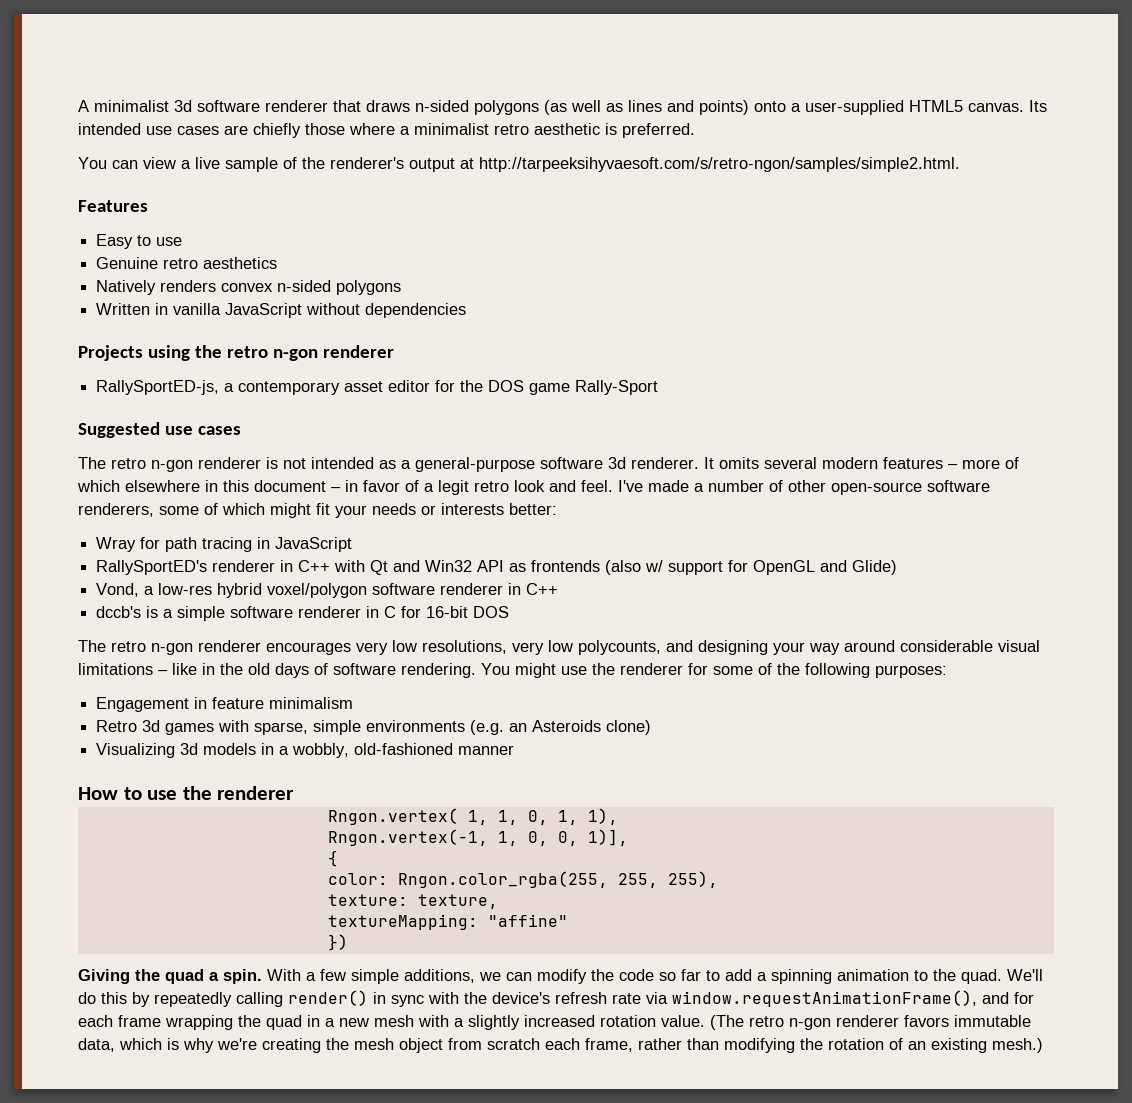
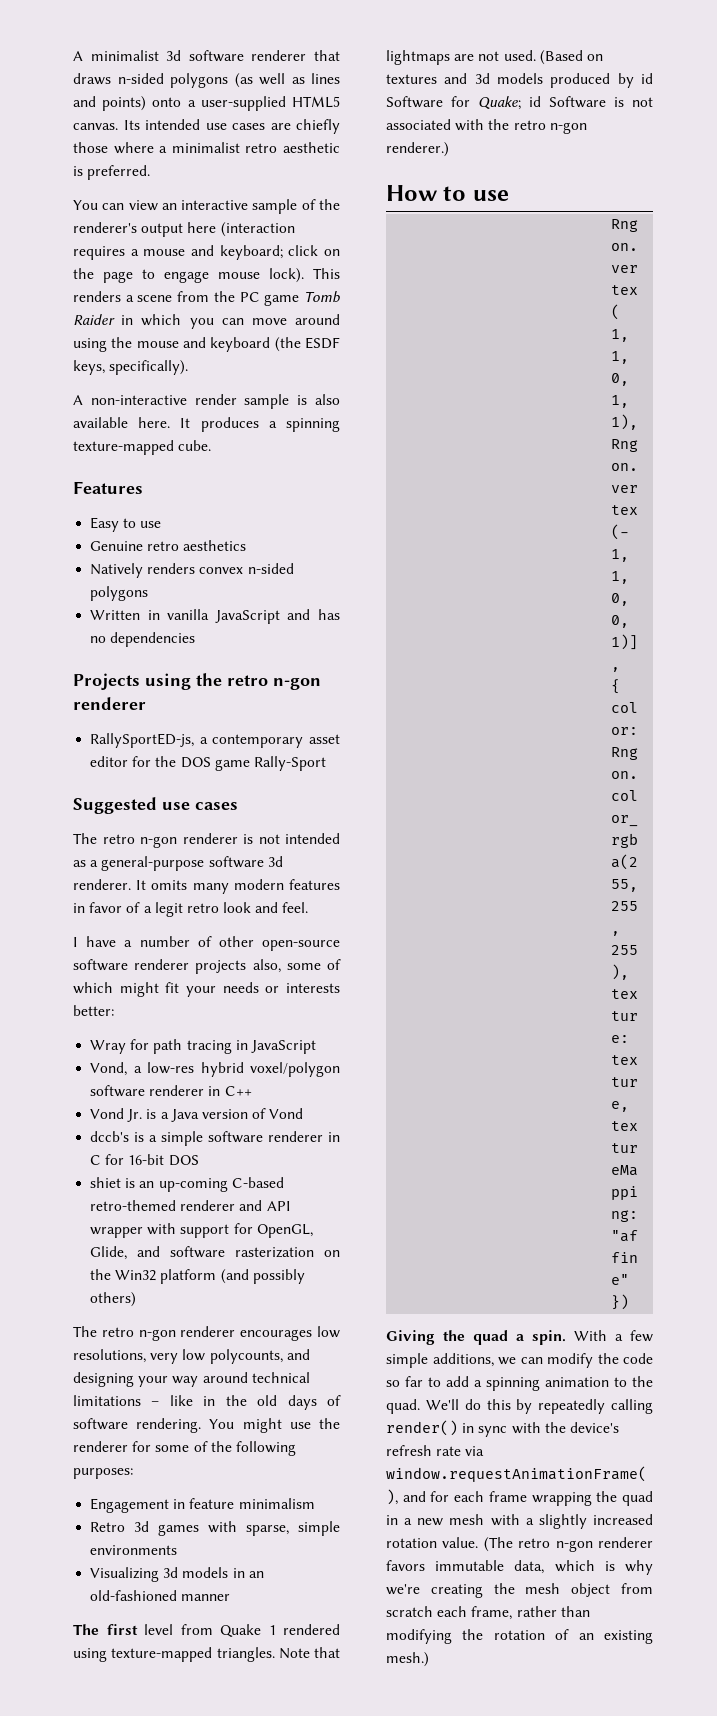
- You can view a live sample of the renderer's output at http://tarpeeksihyvaesoft.com/s/retro-ngon/samples/simple2.html.
+ You can view an interactive sample of the renderer's output here (interaction requires a mouse and keyboard; click on the page to engage mouse lock). This renders a scene from the PC game Tomb Raider in which you can move around using the mouse and keyboard (the ESDF keys, specifically).
+ A non-interactive render sample is also available here. It produces a spinning texture-mapped cube.
- Written in vanilla JavaScript without dependencies
+ Written in vanilla JavaScript and has no dependencies
- It omits several modern features – more of which elsewhere in this document – in favor of a legit retro look and feel. I've made a number of other open-source software renderers, some of which might fit your needs or interests better:
+ It omits many modern features in favor of a legit retro look and feel.
+ I have a number of other open-source software renderer projects also, some of which might fit your needs or interests better:
- RallySportED's renderer in C++ with Qt and Win32 API as frontends (also w/ support for OpenGL and Glide)
+ Vond Jr. is a Java version of Vond
+ shiet is an up-coming C-based retro-themed renderer and API wrapper with support for OpenGL, Glide, and software rasterization on the Win32 platform (and possibly others)
- The retro n-gon renderer encourages very low resolutions, very low polycounts, and designing your way around considerable visual limitations – like in the old days of software rendering.
+ The retro n-gon renderer encourages low resolutions, very low polycounts, and designing your way around technical limitations – like in the old days of software rendering.
- Retro 3d games with sparse, simple environments (e.g. an Asteroids clone)
+ Retro 3d games with sparse, simple environments
- Visualizing 3d models in a wobbly, old-fashioned manner
+ Visualizing 3d models in an old-fashioned manner
+ The first level from Quake 1 rendered using texture-mapped triangles. Note that lightmaps are not used. (Based on textures and 3d models produced by id Software for Quake; id Software is not associated with the retro n-gon renderer.)
- How to use the renderer
+ How to use

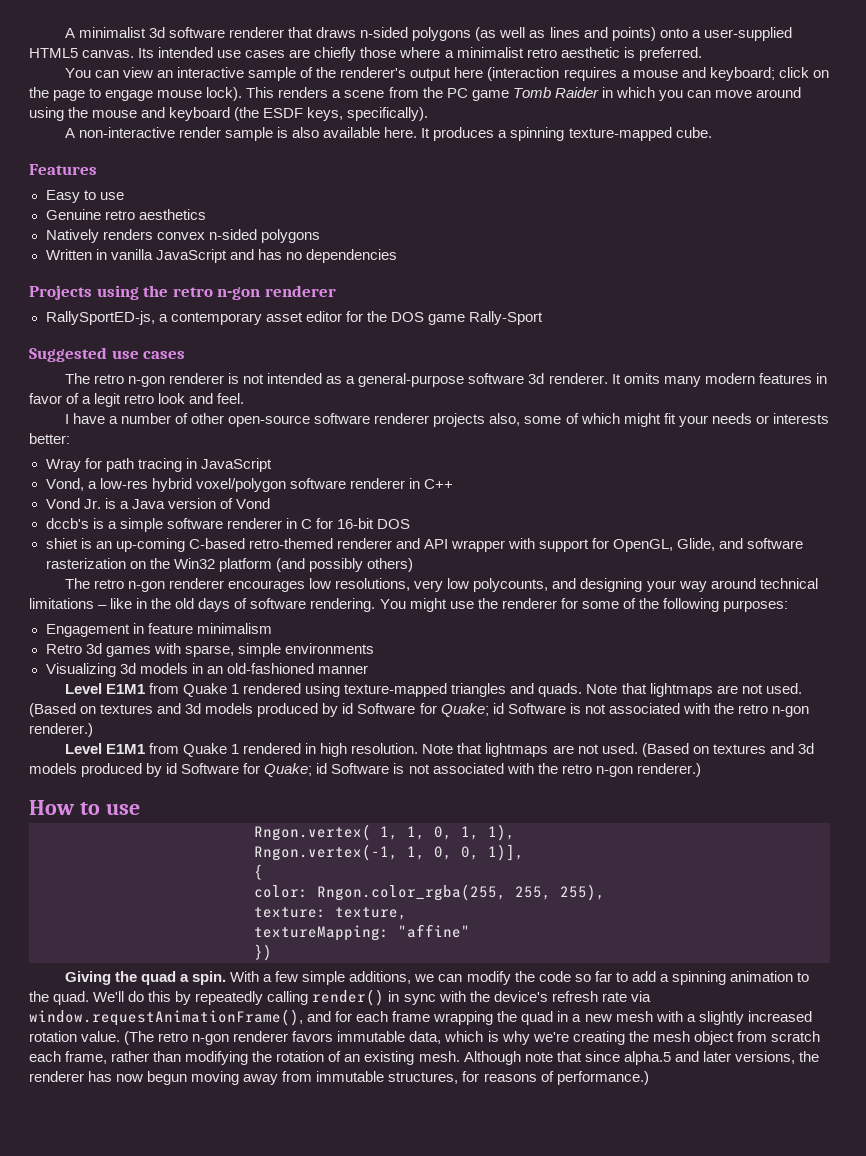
- The first level from Quake 1 rendered using texture-mapped triangles.
+ Level E1M1 from Quake 1 rendered using texture-mapped triangles and quads. Note that lightmaps are not used. (Based on textures and 3d models produced by id Software for Quake; id Software is not associated with the retro n-gon renderer.)
+ Level E1M1 from Quake 1 rendered in high resolution.
- (The retro n-gon renderer favors immutable data, which is why we're creating the mesh object from scratch each frame, rather than modifying the rotation of an existing mesh.)
+ (The retro n-gon renderer favors immutable data, which is why we're creating the mesh object from scratch each frame, rather than modifying the rotation of an existing mesh. Although note that since alpha.5 and later versions, the renderer has now begun moving away from immutable structures, for reasons of performance.)

